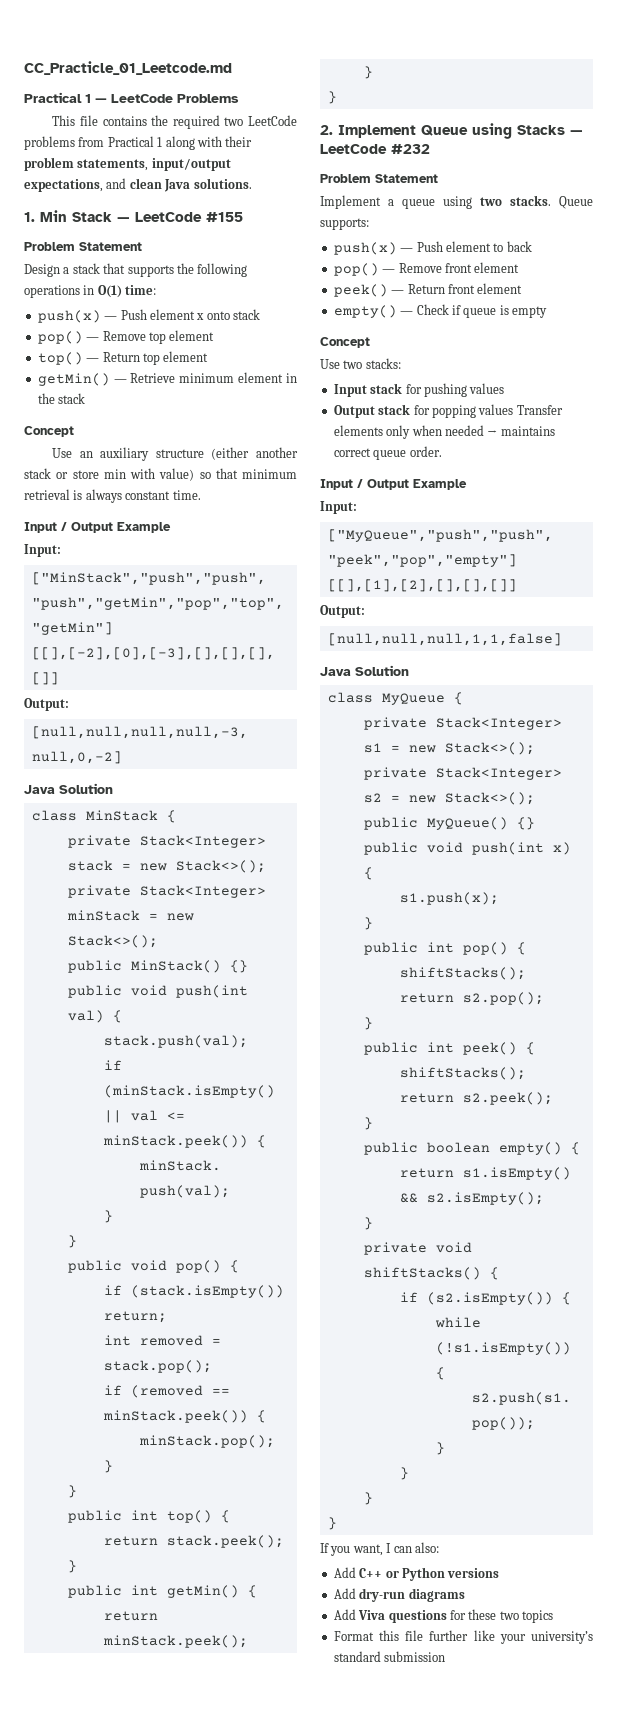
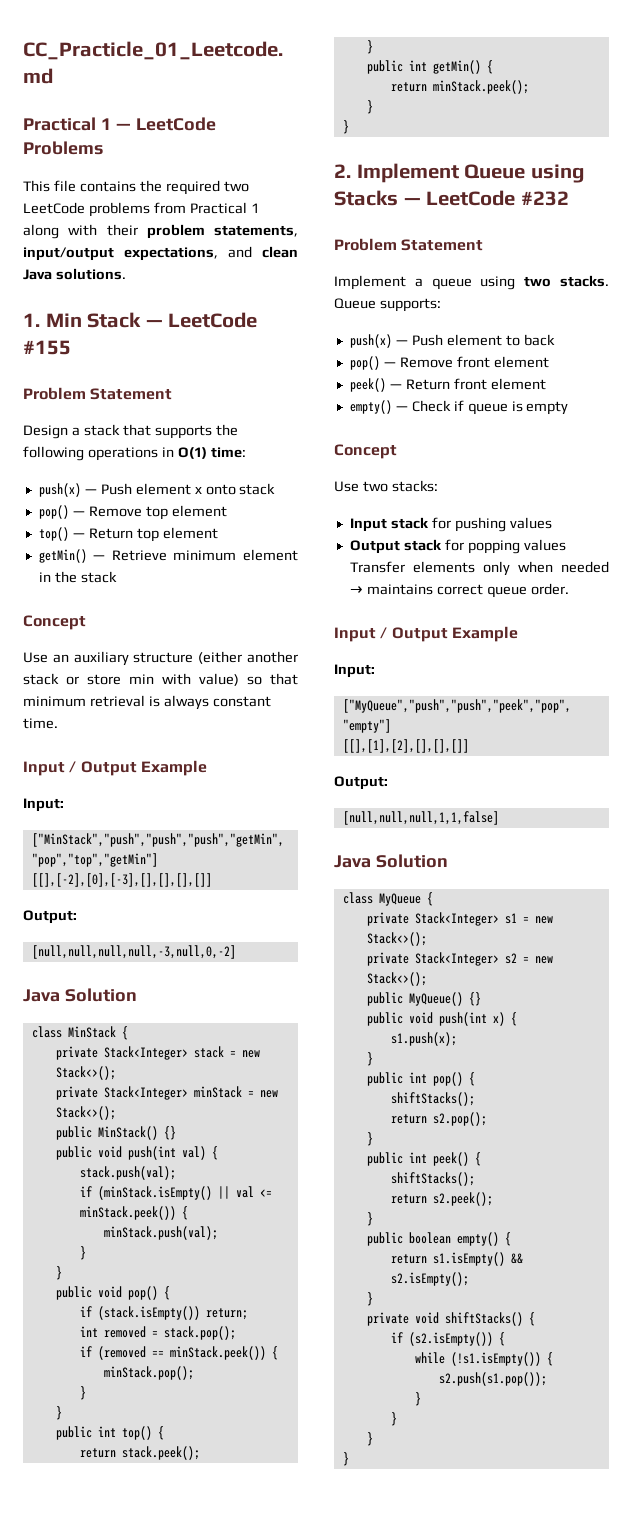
- If you want, I can also:
- Add C++ or Python versions
- Add dry-run diagrams
- Add Viva questions for these two topics
- Format this file further like your university’s standard submission

